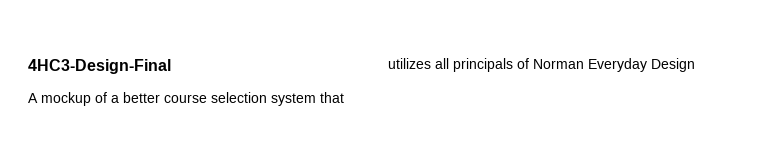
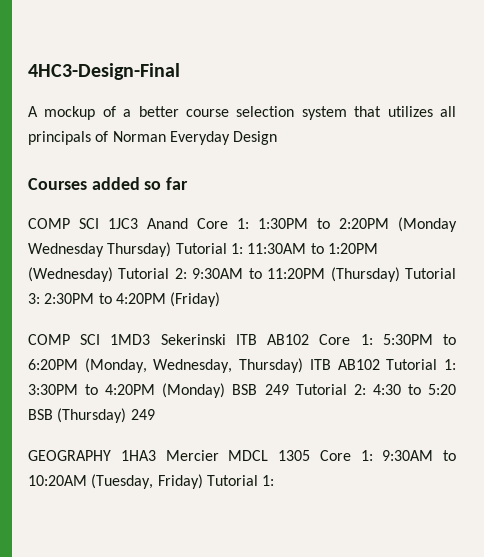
+ Courses added so far
+ COMP SCI 1JC3 Anand Core 1: 1:30PM to 2:20PM (Monday Wednesday Thursday) Tutorial 1: 11:30AM to 1:20PM (Wednesday) Tutorial 2: 9:30AM to 11:20PM (Thursday) Tutorial 3: 2:30PM to 4:20PM (Friday)
+ COMP SCI 1MD3 Sekerinski ITB AB102 Core 1: 5:30PM to 6:20PM (Monday, Wednesday, Thursday) ITB AB102 Tutorial 1: 3:30PM to 4:20PM (Monday) BSB 249 Tutorial 2: 4:30 to 5:20 BSB (Thursday) 249
+ GEOGRAPHY 1HA3 Mercier MDCL 1305 Core 1: 9:30AM to 10:20AM (Tuesday, Friday) Tutorial 1:

